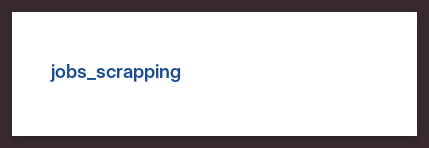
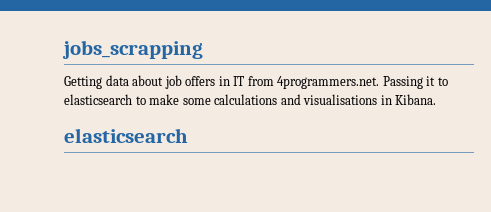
+ Getting data about job offers in IT from 4programmers.net. Passing it to elasticsearch to make some calculations and visualisations in Kibana.
+ elasticsearch

